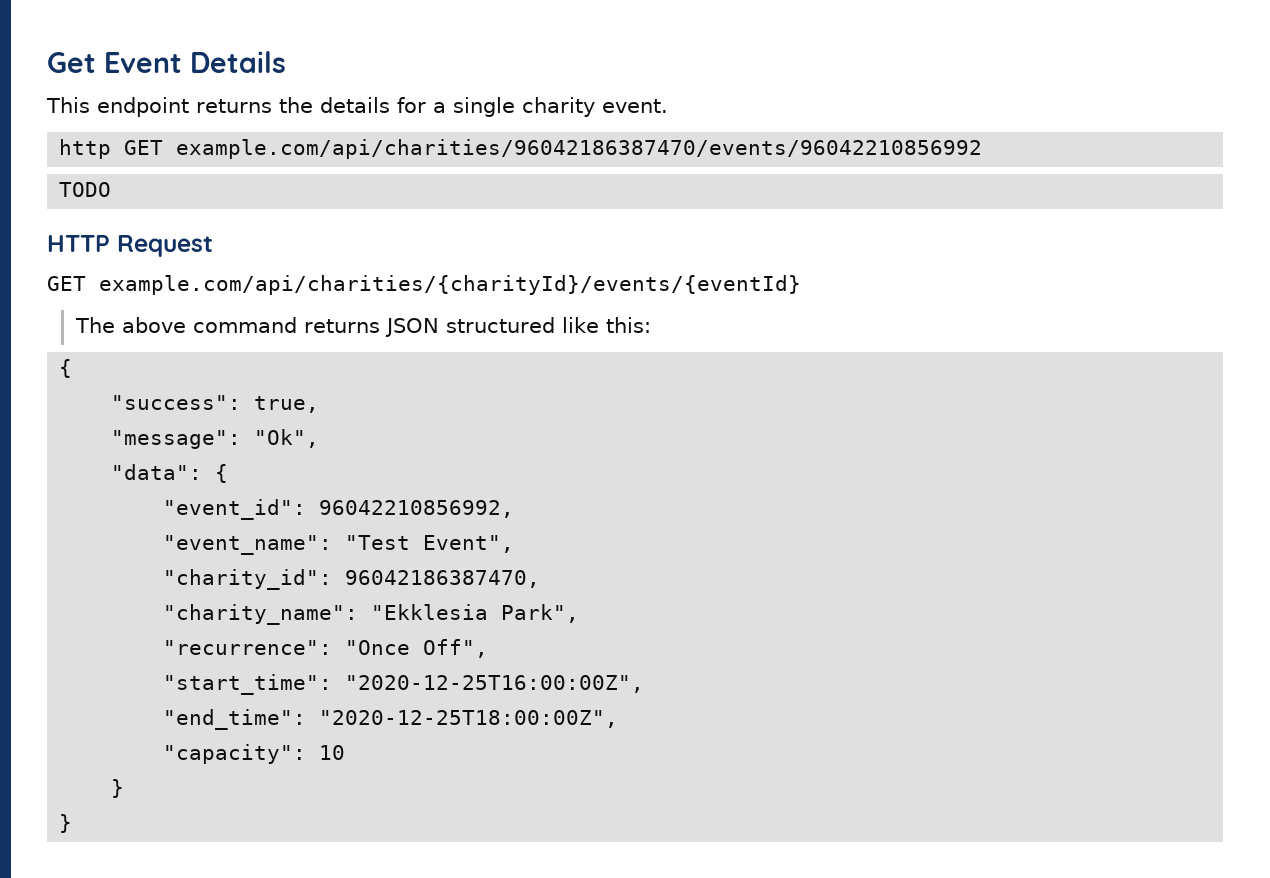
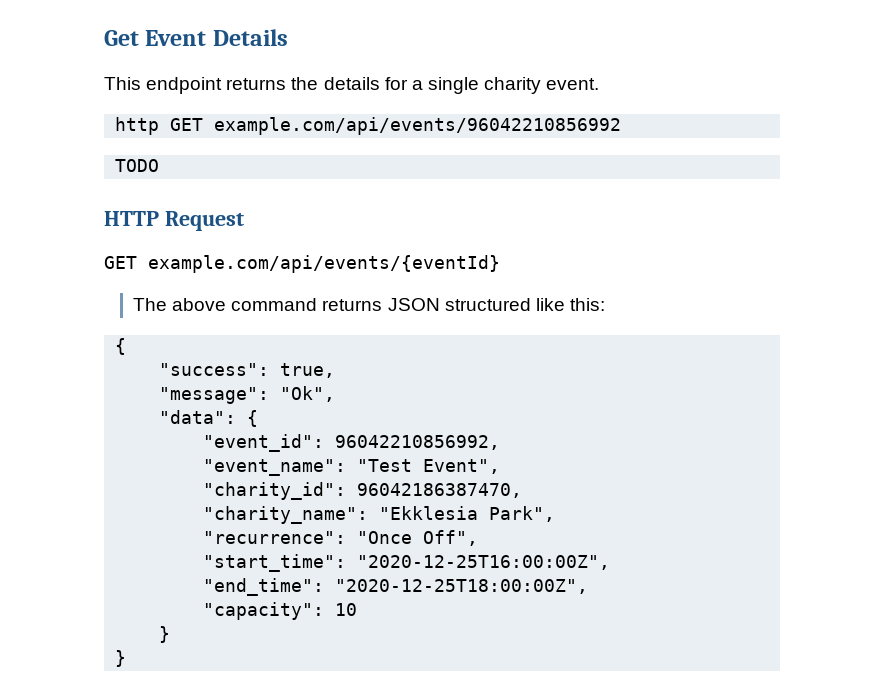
- http GET example.com/api/charities/96042186387470/events/96042210856992
+ http GET example.com/api/events/96042210856992
- GET example.com/api/charities/{charityId}/events/{eventId}
+ GET example.com/api/events/{eventId}

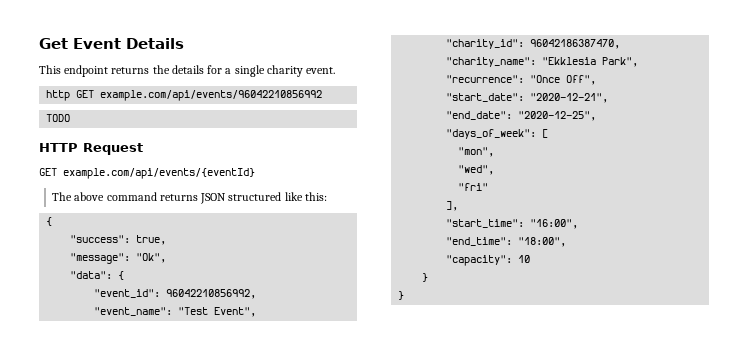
+ "start_date": "2020-12-21",
+ "end_date": "2020-12-25",
+ "days_of_week": [
+ "mon",
+ "wed",
+ "fri"
+ ],
- "start_time": "2020-12-25T16:00:00Z",
+ "start_time": "16:00",
- "end_time": "2020-12-25T18:00:00Z",
+ "end_time": "18:00",

